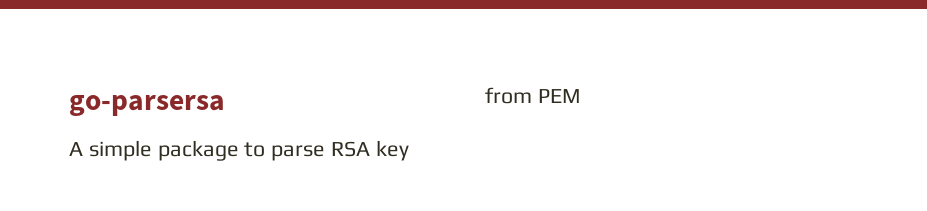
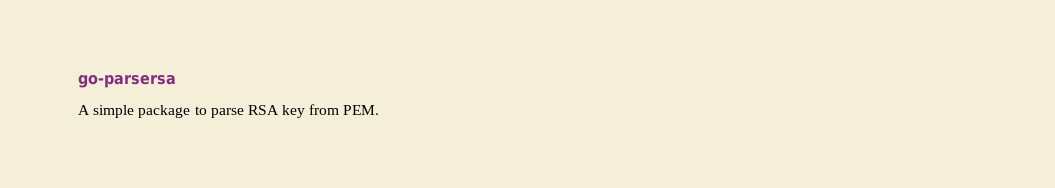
- A simple package to parse RSA key from PEM
+ A simple package to parse RSA key from PEM.

